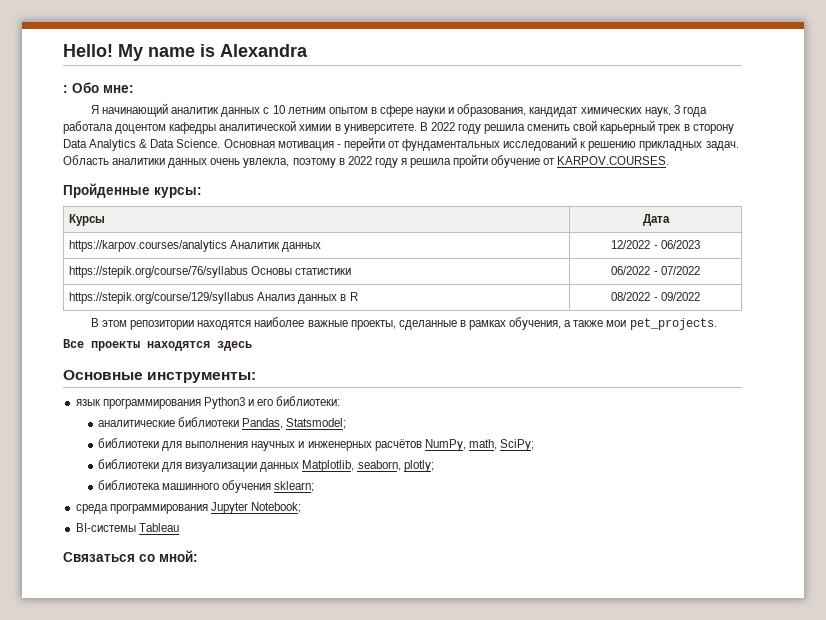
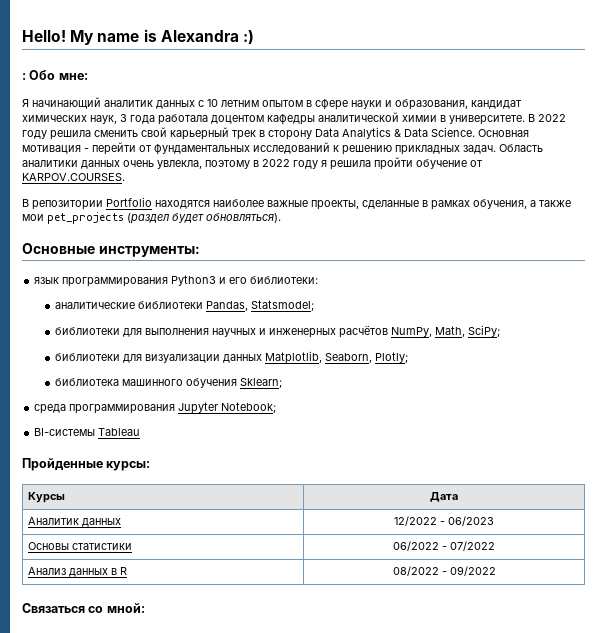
- My name is Alexandra
+ My name is Alexandra :)
- Пройденные курсы:
- Курсы | Дата
- https://karpov.courses/analytics Аналитик данных | 12/2022 - 06/2023
- https://stepik.org/course/76/syllabus Основы статистики | 06/2022 - 07/2022
- https://stepik.org/course/129/syllabus Анализ данных в R | 08/2022 - 09/2022
- В этом репозитории находятся наиболее важные проекты, сделанные в рамках обучения, а также мои pet_projects.
- Все проекты находятся здесь
+ В репозитории Portfolio находятся наиболее важные проекты, сделанные в рамках обучения, а также мои pet_projects (раздел будет обновляться).
- библиотеки для выполнения научных и инженерных расчётов NumPy, math, SciPy;
+ библиотеки для выполнения научных и инженерных расчётов NumPy, Math, SciPy;
- библиотеки для визуализации данных Matplotlib, seaborn, plotly;
+ библиотеки для визуализации данных Matplotlib, Seaborn, Plotly;
- библиотека машинного обучения sklearn;
+ библиотека машинного обучения Sklearn;
+ Пройденные курсы:
+ Курсы | Дата
+ Аналитик данных | 12/2022 - 06/2023
+ Основы статистики | 06/2022 - 07/2022
+ Анализ данных в R | 08/2022 - 09/2022

